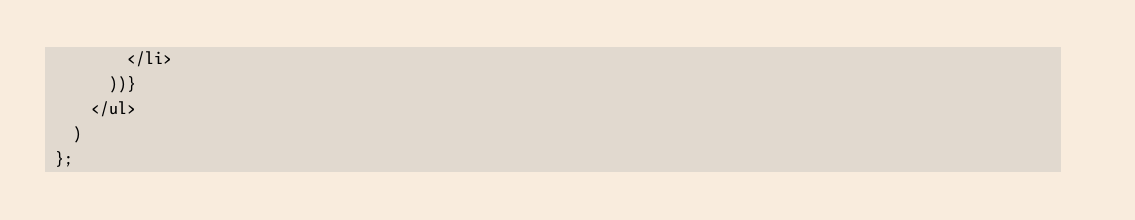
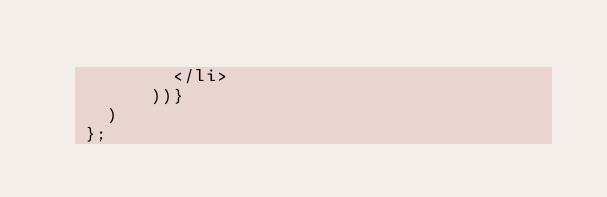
- </ul>

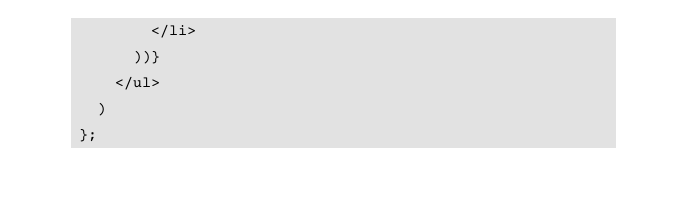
+ </ul>

